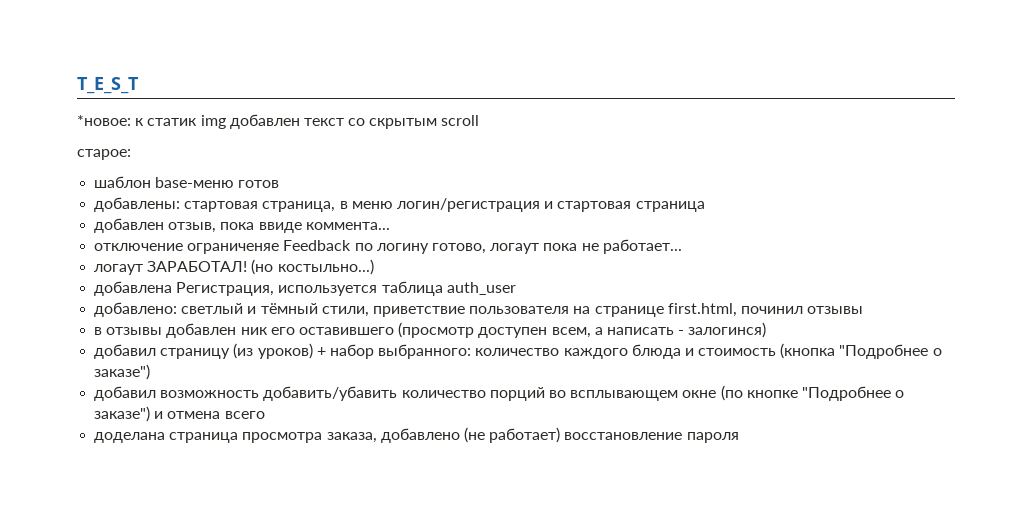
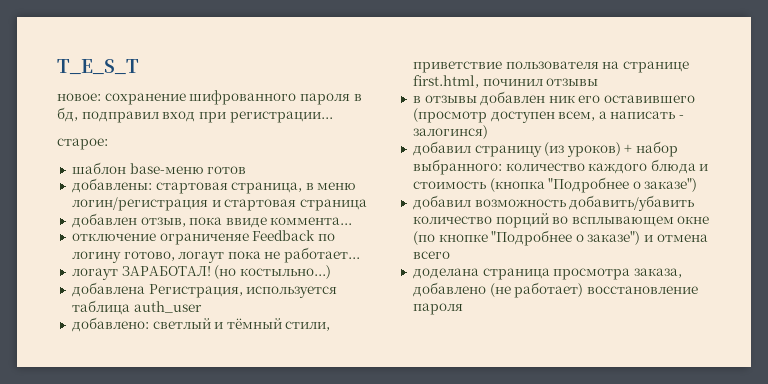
- *новое: к статик img добавлен текст со скрытым scroll
+ новое: сохранение шифрованного пароля в бд, подправил вход при регистрации...

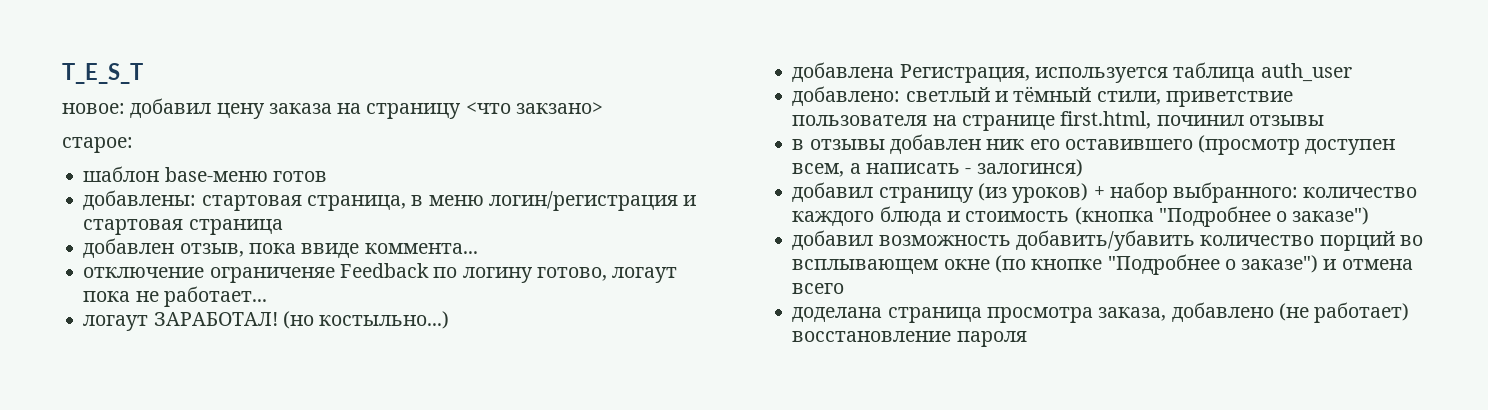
- новое: сохранение шифрованного пароля в бд, подправил вход при регистрации...
+ новое: добавил цену заказа на страницу <что закзано>

